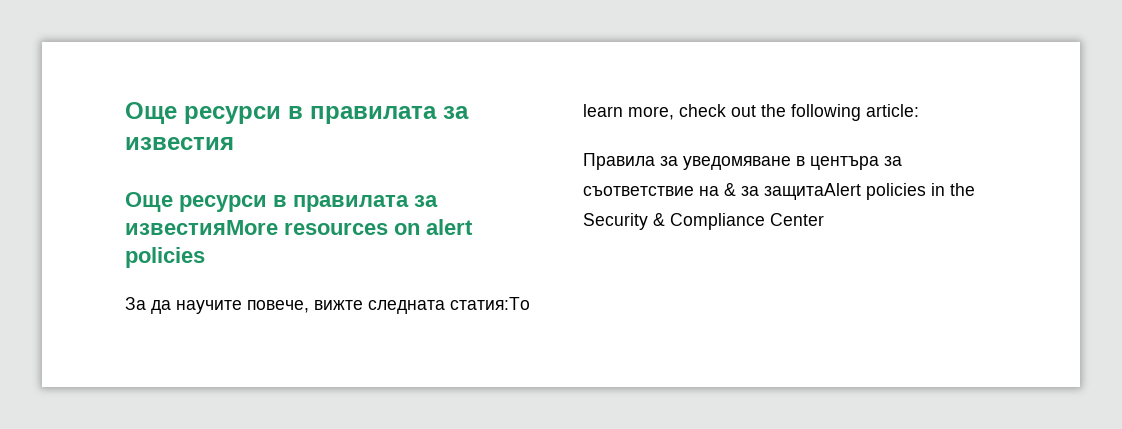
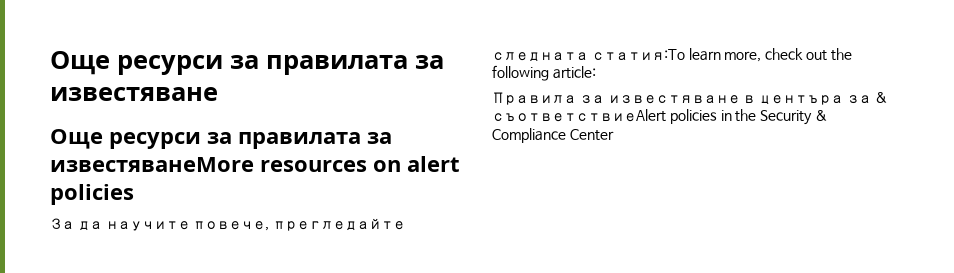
- Още ресурси в правилата за известия
- Още ресурси в правилата за известияMore resources on alert policies
+ Още ресурси за правилата за известяване
+ Още ресурси за правилата за известяванеMore resources on alert policies
- За да научите повече, вижте следната статия:To learn more, check out the following article:
+ За да научите повече, прегледайте следната статия:To learn more, check out the following article:
- Правила за уведомяване в центъра за съответствие на & за защитаAlert policies in the Security & Compliance Center
+ Правила за известяване в центъра за & съответствиеAlert policies in the Security & Compliance Center

